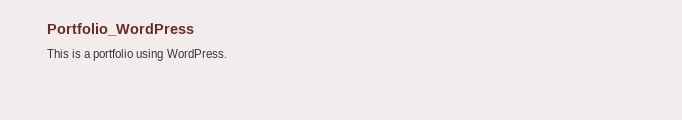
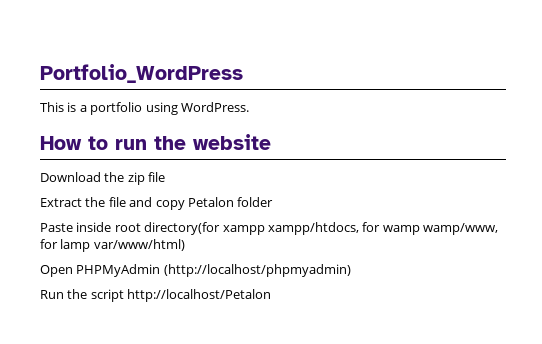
+ How to run the website
+ Download the zip file
+ Extract the file and copy Petalon folder
+ Paste inside root directory(for xampp xampp/htdocs, for wamp wamp/www, for lamp var/www/html)
+ Open PHPMyAdmin (http://localhost/phpmyadmin)
+ Run the script http://localhost/Petalon

